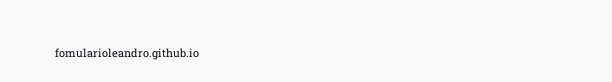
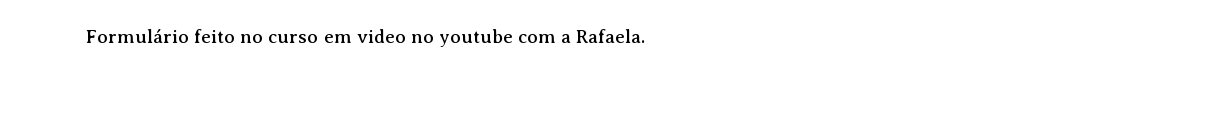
- fomularioleandro.github.io
+ Formulário feito no curso em video no youtube com a Rafaela.

